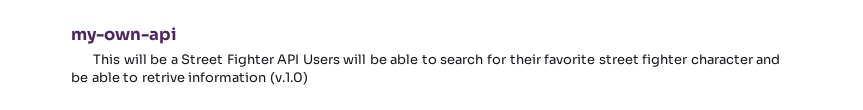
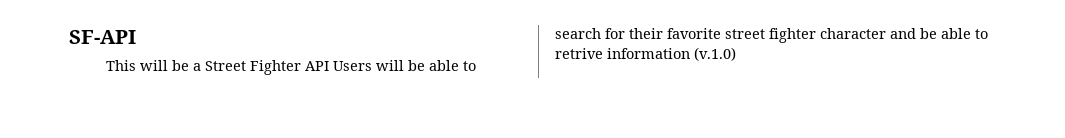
- my-own-api
+ SF-API

